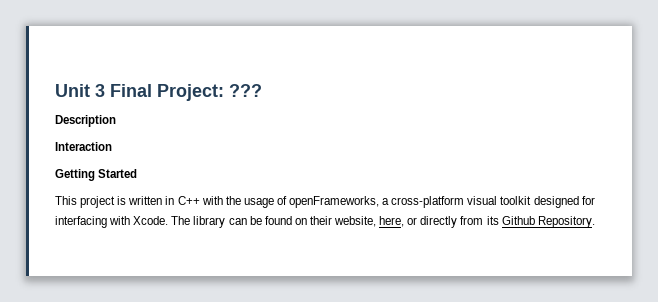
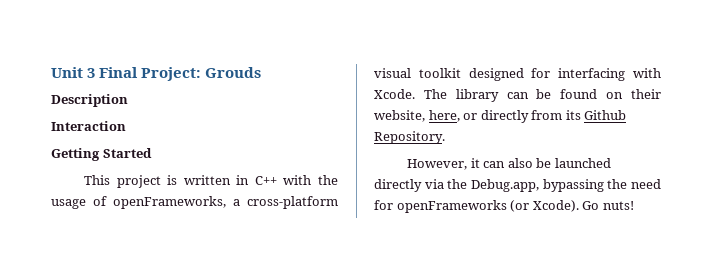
- Unit 3 Final Project: ???
+ Unit 3 Final Project: Grouds
+ However, it can also be launched directly via the Debug.app, bypassing the need for openFrameworks (or Xcode). Go nuts!

